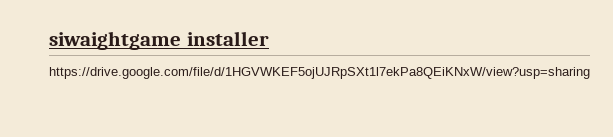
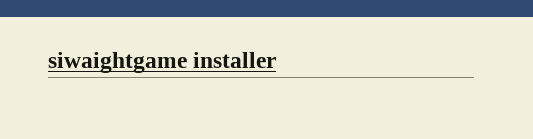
- https://drive.google.com/file/d/1HGVWKEF5ojUJRpSXt1l7ekPa8QEiKNxW/view?usp=sharing

